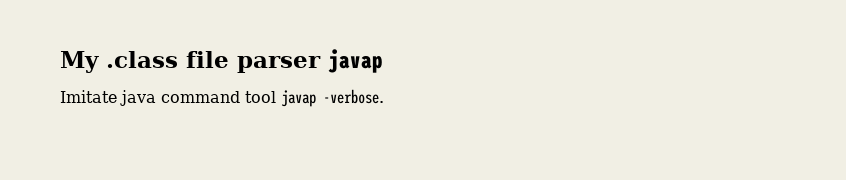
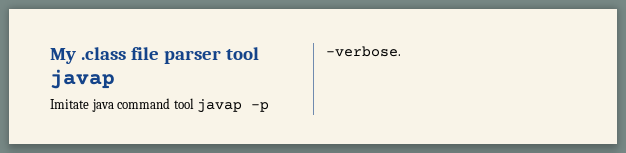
- My .class file parser javap
+ My .class file parser tool javap
- Imitate java command tool javap -verbose.
+ Imitate java command tool javap -p -verbose.

